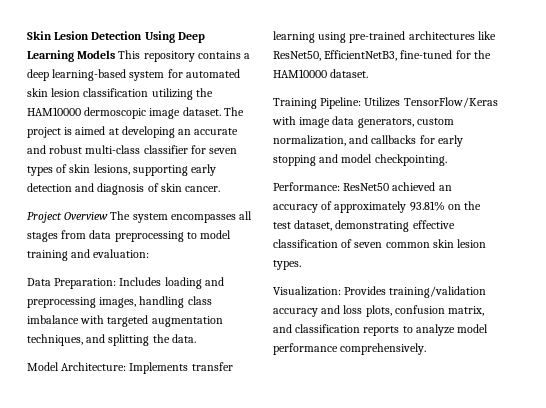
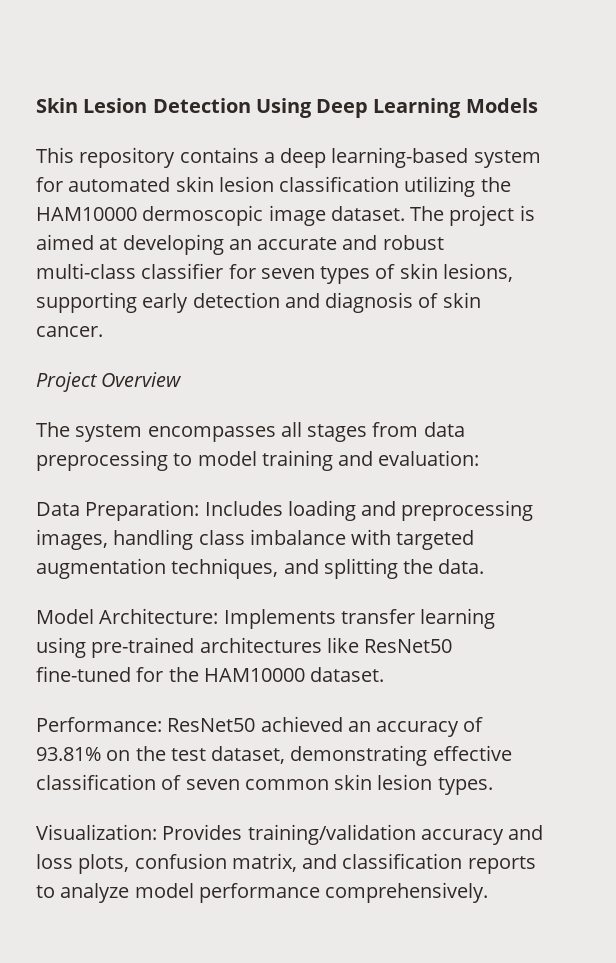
- Skin Lesion Detection Using Deep Learning Models This repository contains a deep learning-based system for automated skin lesion classification utilizing the HAM10000 dermoscopic image dataset.
+ Skin Lesion Detection Using Deep Learning Models
+ This repository contains a deep learning-based system for automated skin lesion classification utilizing the HAM10000 dermoscopic image dataset.
- Project Overview The system encompasses all stages from data preprocessing to model training and evaluation:
+ Project Overview
+ The system encompasses all stages from data preprocessing to model training and evaluation:
- Model Architecture: Implements transfer learning using pre-trained architectures like ResNet50, EfficientNetB3, fine-tuned for the HAM10000 dataset.
+ Model Architecture: Implements transfer learning using pre-trained architectures like ResNet50 fine-tuned for the HAM10000 dataset.
- Training Pipeline: Utilizes TensorFlow/Keras with image data generators, custom normalization, and callbacks for early stopping and model checkpointing.
- Performance: ResNet50 achieved an accuracy of approximately 93.81% on the test dataset, demonstrating effective classification of seven common skin lesion types.
+ Performance: ResNet50 achieved an accuracy of 93.81% on the test dataset, demonstrating effective classification of seven common skin lesion types.

